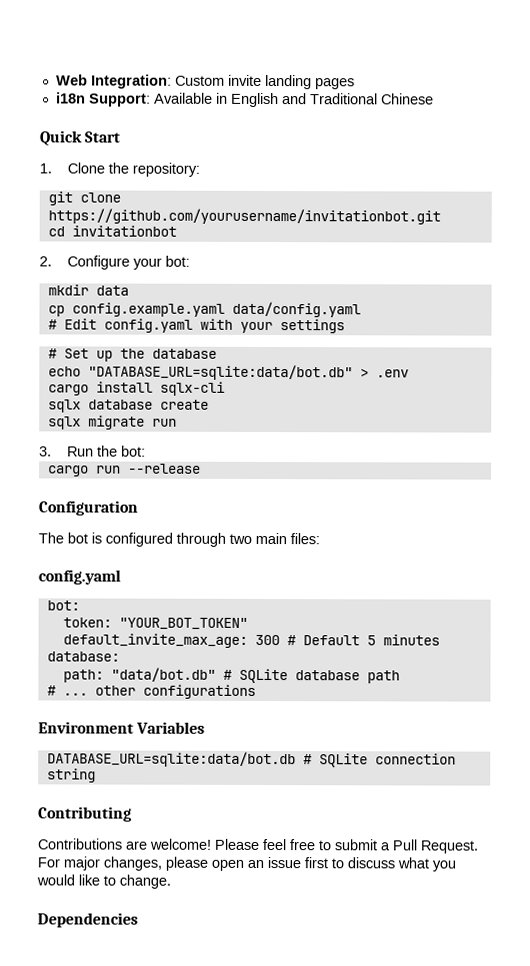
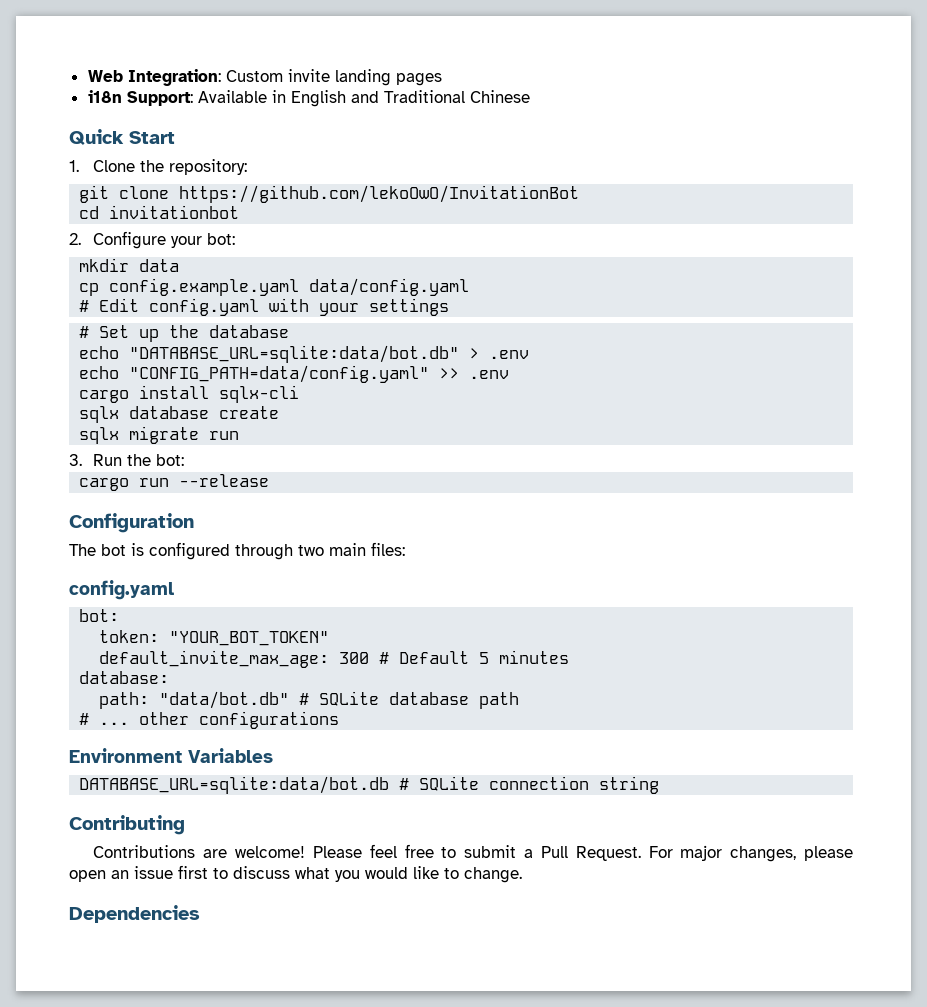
- git clone https://github.com/yourusername/invitationbot.git
+ git clone https://github.com/lekoOwO/InvitationBot
+ echo "CONFIG_PATH=data/config.yaml" >> .env

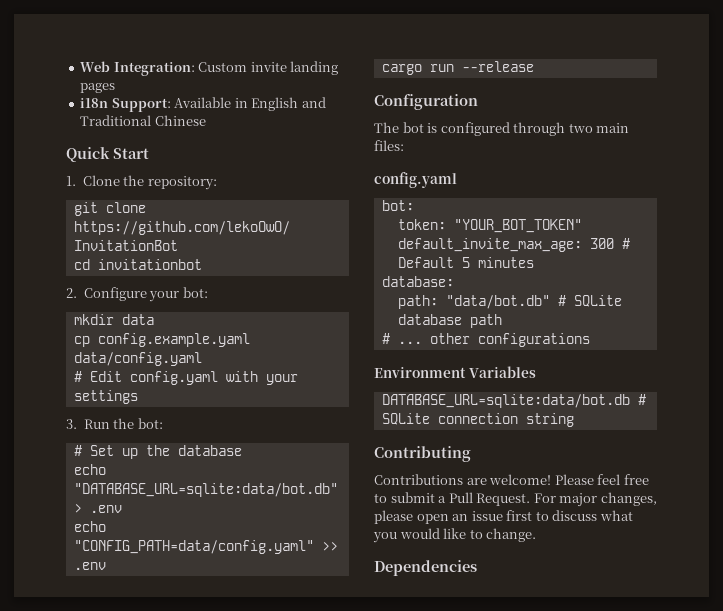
+ 3. Run the bot:
- cargo install sqlx-cli
- sqlx database create
- sqlx migrate run
- 3. Run the bot:

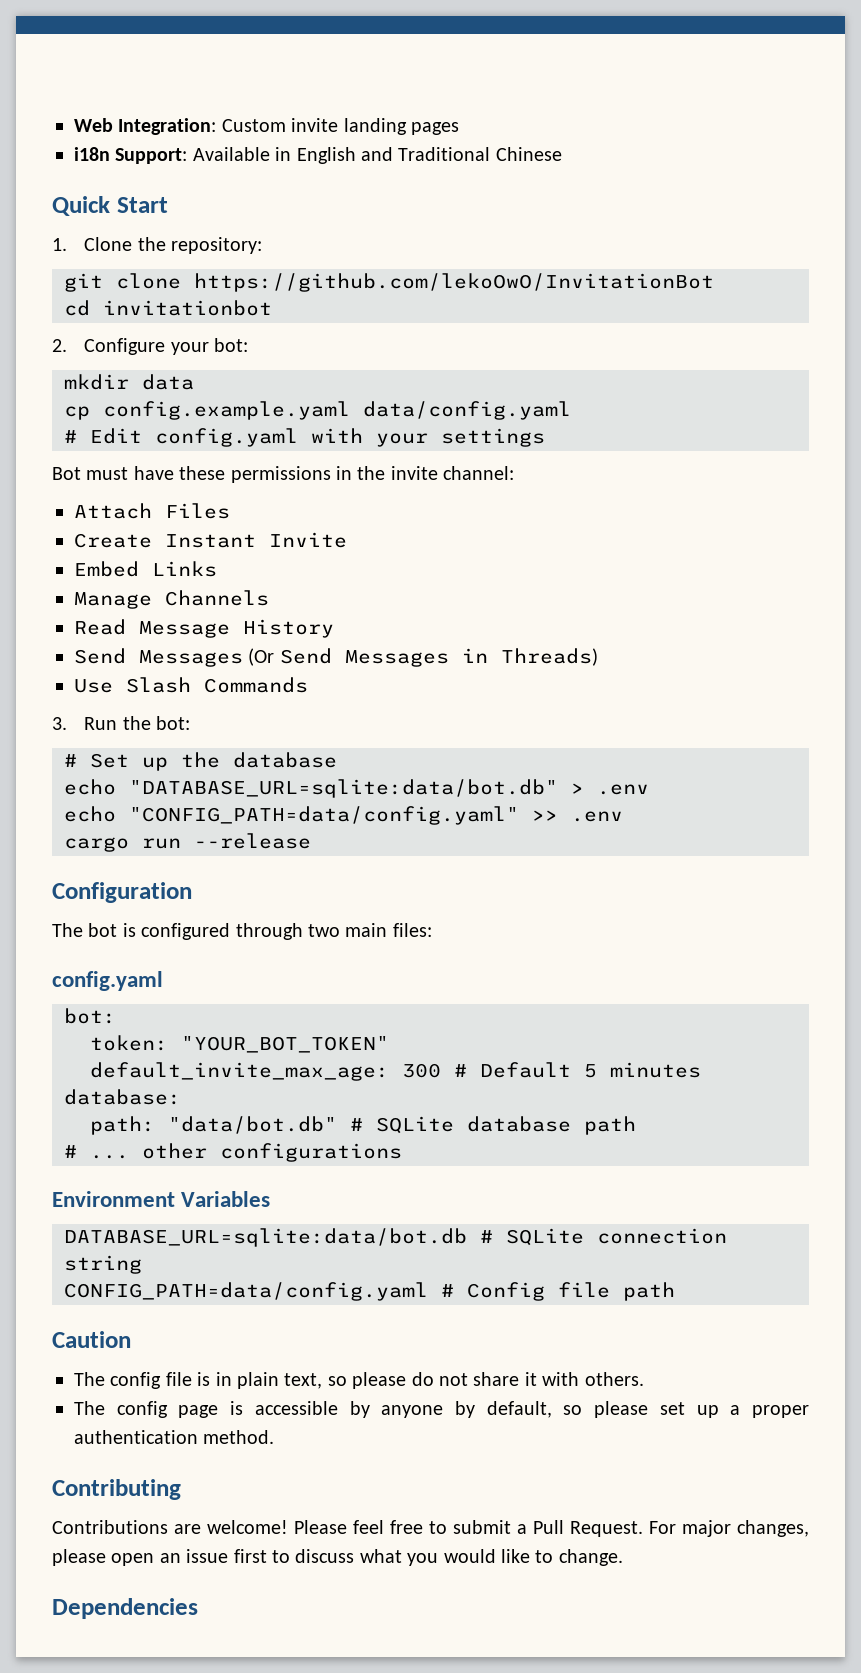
+ Bot must have these permissions in the invite channel:
+ Attach Files
+ Create Instant Invite
+ Embed Links
+ Manage Channels
+ Read Message History
+ Send Messages (Or Send Messages in Threads)
+ Use Slash Commands
+ CONFIG_PATH=data/config.yaml # Config file path
+ Caution
+ The config file is in plain text, so please do not share it with others.
+ The config page is accessible by anyone by default, so please set up a proper authentication method.

